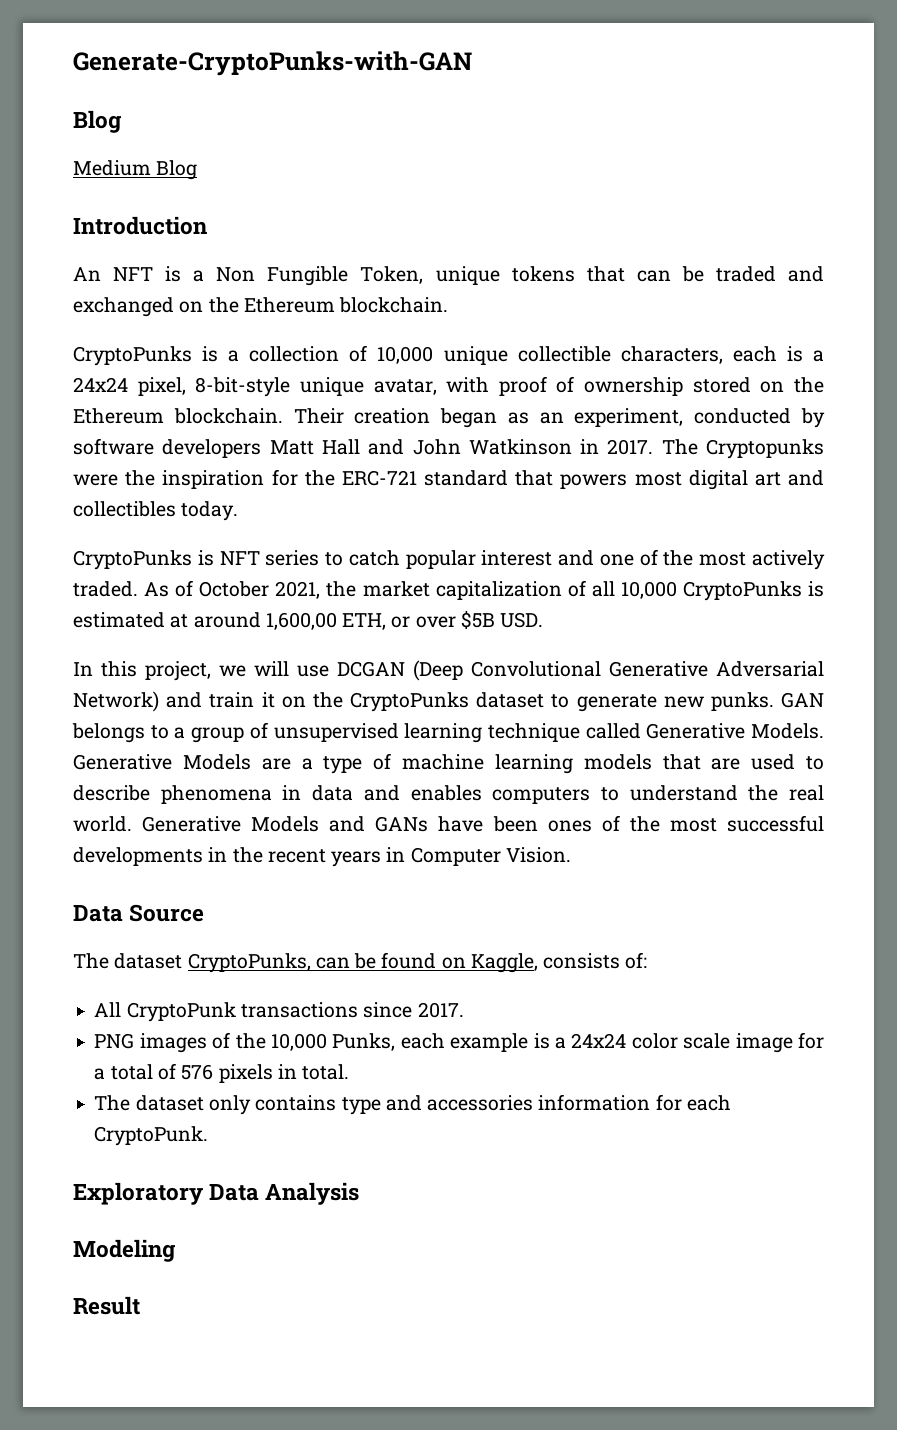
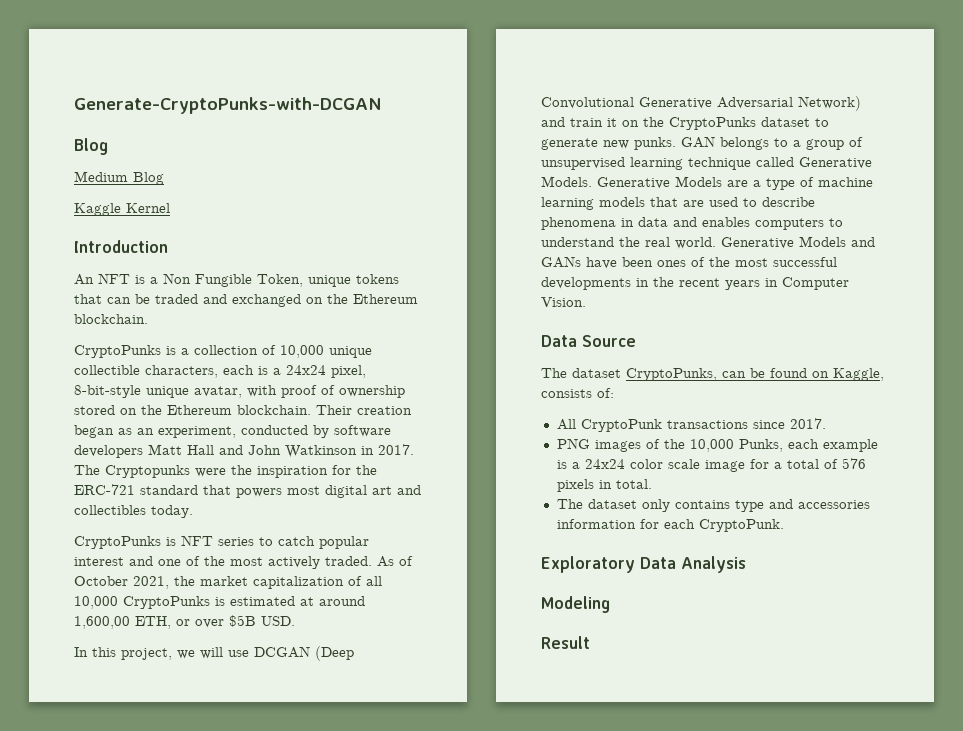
- Generate-CryptoPunks-with-GAN
+ Generate-CryptoPunks-with-DCGAN
+ Kaggle Kernel

